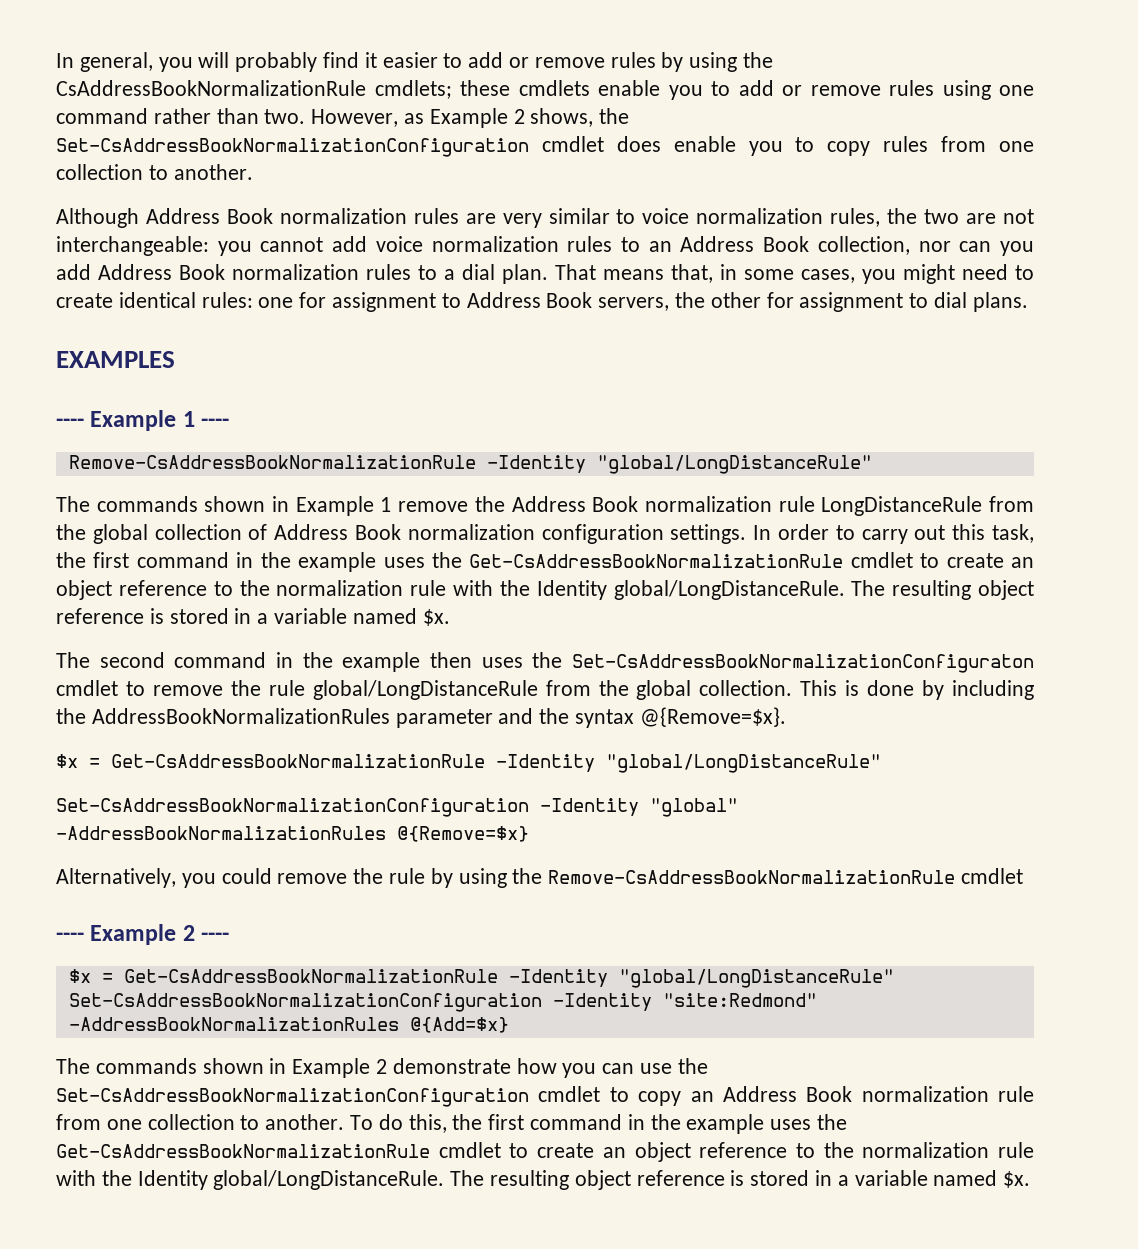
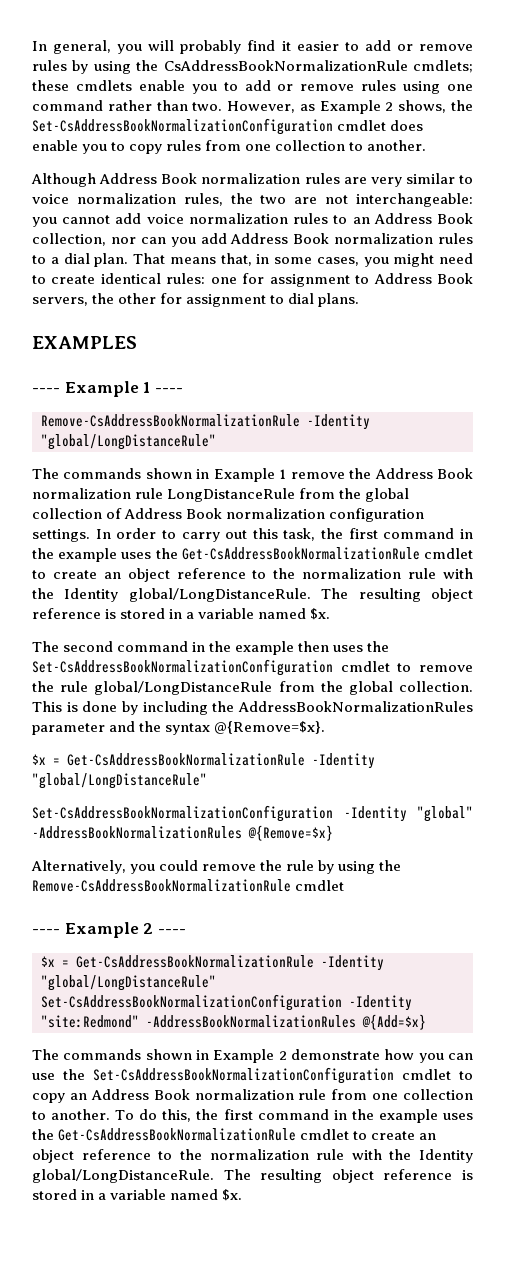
- The second command in the example then uses the Set-CsAddressBookNormalizationConfiguraton cmdlet to remove the rule global/LongDistanceRule from the global collection.
+ The second command in the example then uses the Set-CsAddressBookNormalizationConfiguration cmdlet to remove the rule global/LongDistanceRule from the global collection.

